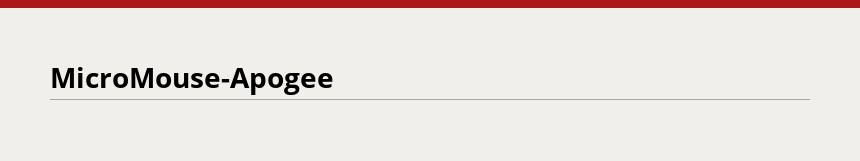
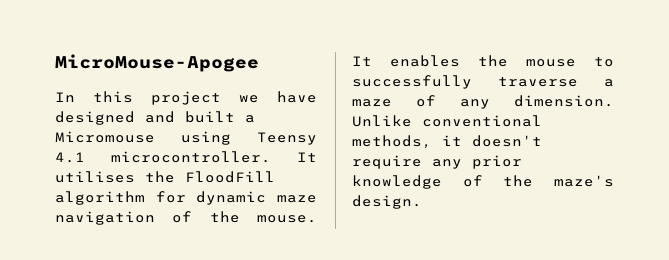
+ In this project we have designed and built a Micromouse using Teensy 4.1 microcontroller. It utilises the FloodFill algorithm for dynamic maze navigation of the mouse. It enables the mouse to successfully traverse a maze of any dimension. Unlike conventional methods, it doesn't require any prior knowledge of the maze's design.

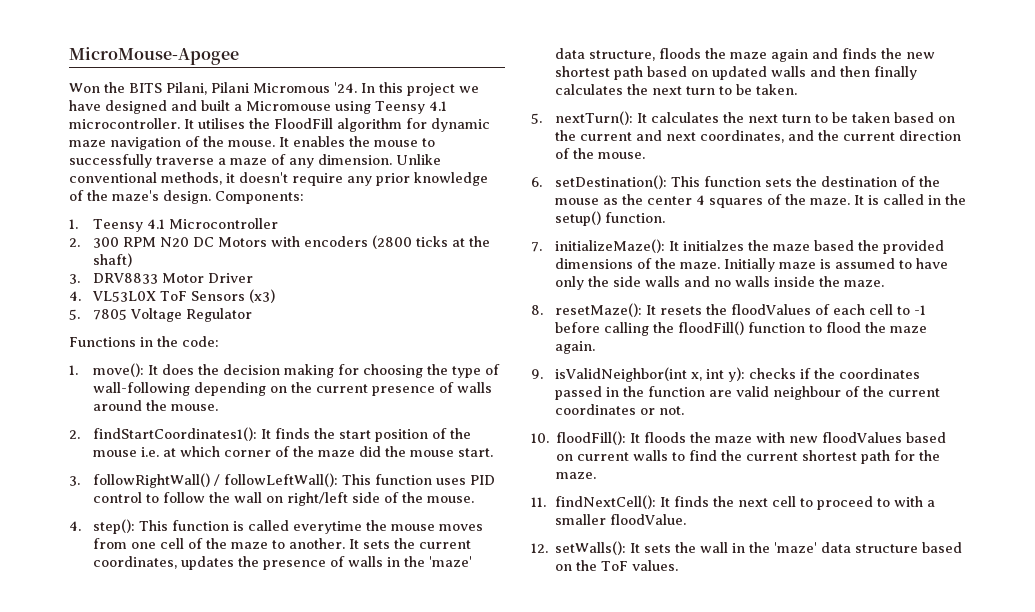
- In this project we have designed and built a Micromouse using Teensy 4.1 microcontroller.
+ Won the BITS Pilani, Pilani Micromous '24. In this project we have designed and built a Micromouse using Teensy 4.1 microcontroller.
+ Components:
+ 1. Teensy 4.1 Microcontroller
+ 2. 300 RPM N20 DC Motors with encoders (2800 ticks at the shaft)
+ 3. DRV8833 Motor Driver
+ 4. VL53L0X ToF Sensors (x3)
+ 5. 7805 Voltage Regulator
+ Functions in the code:
+ 1. move(): It does the decision making for choosing the type of wall-following depending on the current presence of walls around the mouse.
+ 2. findStartCoordinates1(): It finds the start position of the mouse i.e. at which corner of the maze did the mouse start.
+ 3. followRightWall() / followLeftWall(): This function uses PID control to follow the wall on right/left side of the mouse.
+ 4. step(): This function is called everytime the mouse moves from one cell of the maze to another. It sets the current coordinates, updates the presence of walls in the 'maze' data structure, floods the maze again and finds the new shortest path based on updated walls and then finally calculates the next turn to be taken.
+ 5. nextTurn(): It calculates the next turn to be taken based on the current and next coordinates, and the current direction of the mouse.
+ 6. setDestination(): This function sets the destination of the mouse as the center 4 squares of the maze. It is called in the setup() function.
+ 7. initializeMaze(): It initialzes the maze based the provided dimensions of the maze. Initially maze is assumed to have only the side walls and no walls inside the maze.
+ 8. resetMaze(): It resets the floodValues of each cell to -1 before calling the floodFill() function to flood the maze again.
+ 9. isValidNeighbor(int x, int y): checks if the coordinates passed in the function are valid neighbour of the current coordinates or not.
+ 10. floodFill(): It floods the maze with new floodValues based on current walls to find the current shortest path for the maze.
+ 11. findNextCell(): It finds the next cell to proceed to with a smaller floodValue.
+ 12. setWalls(): It sets the wall in the 'maze' data structure based on the ToF values.

